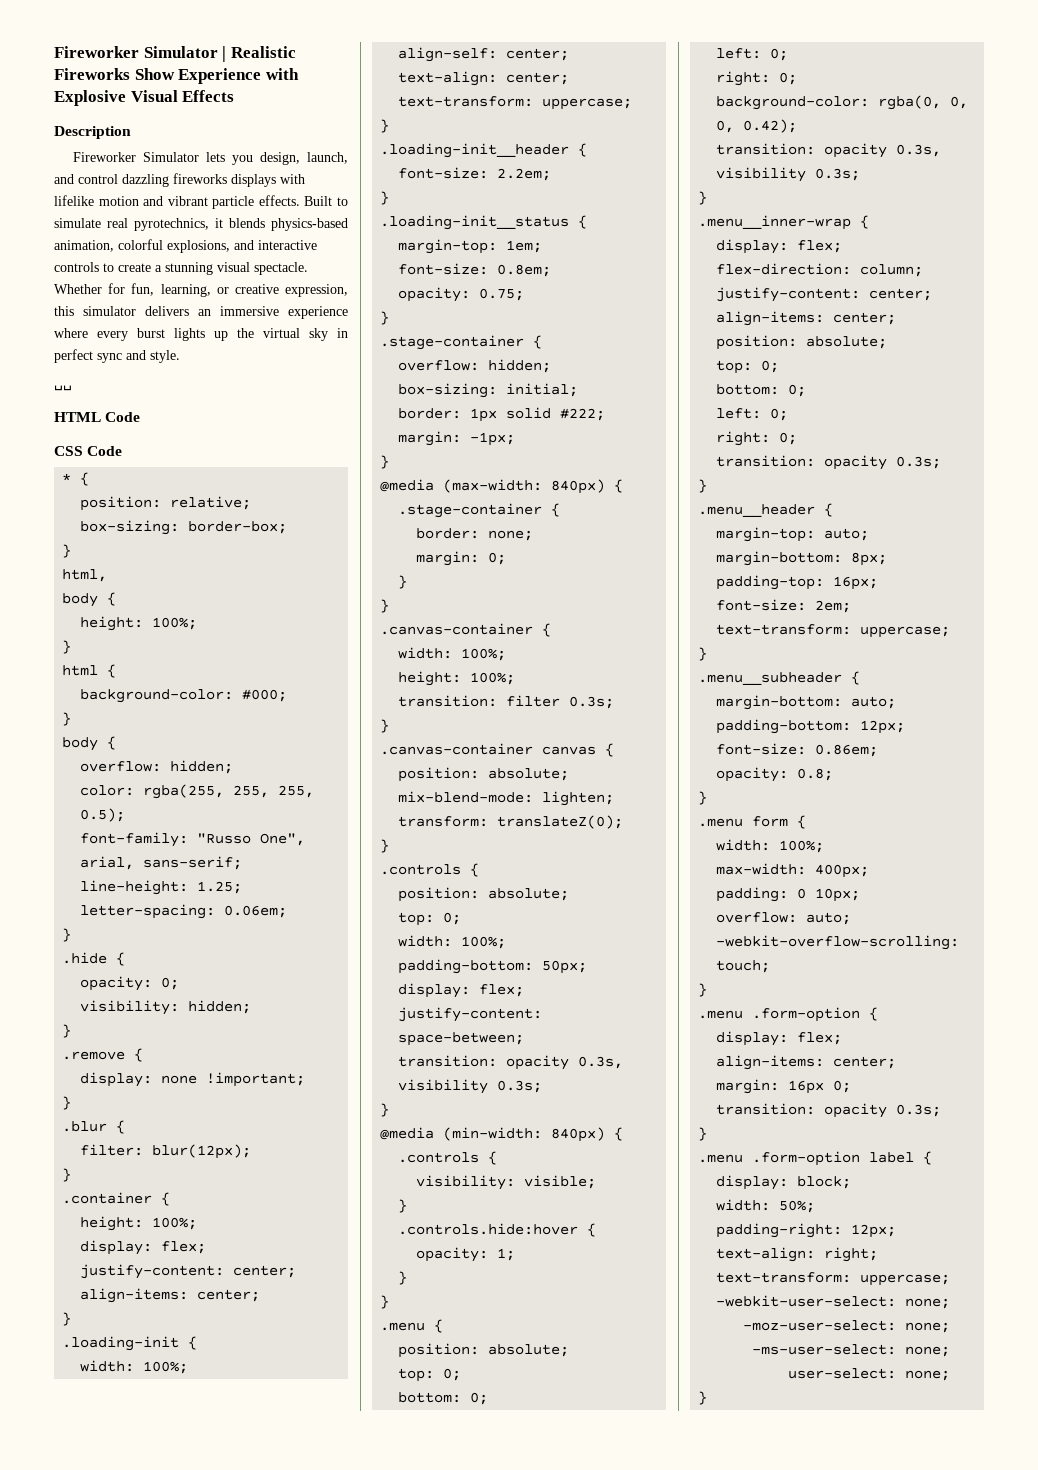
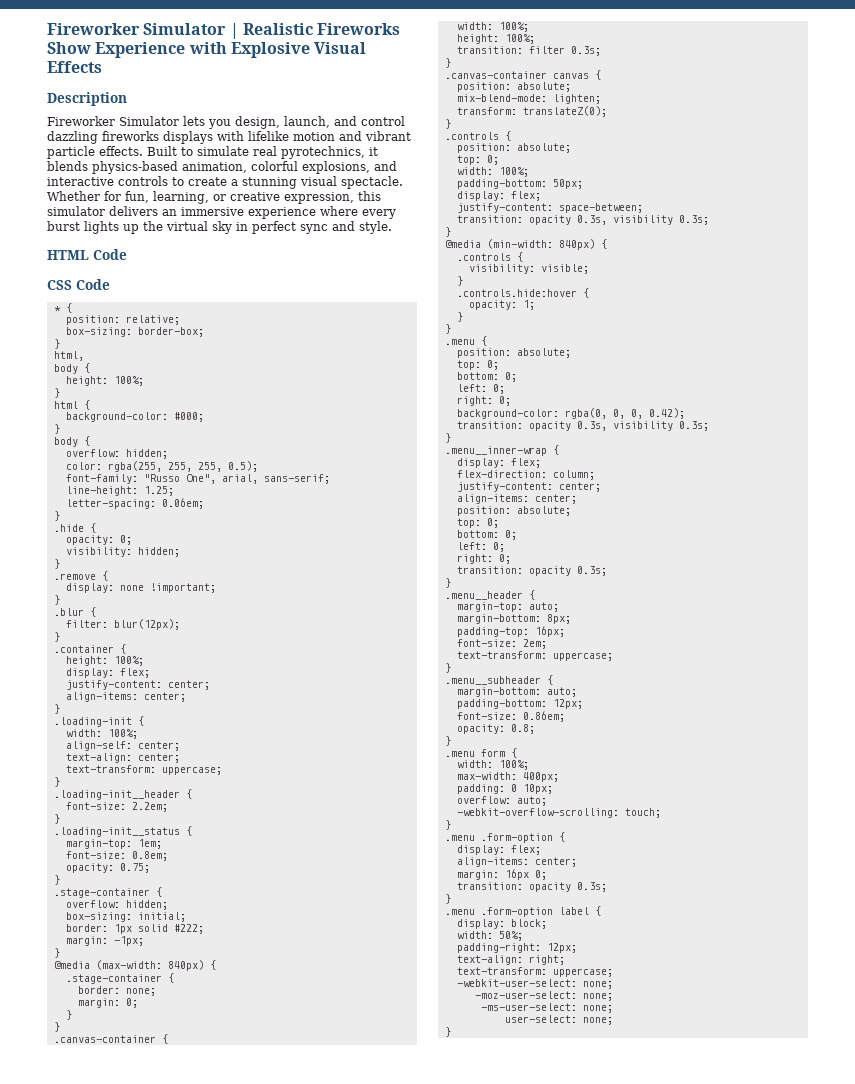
- ␣␣

